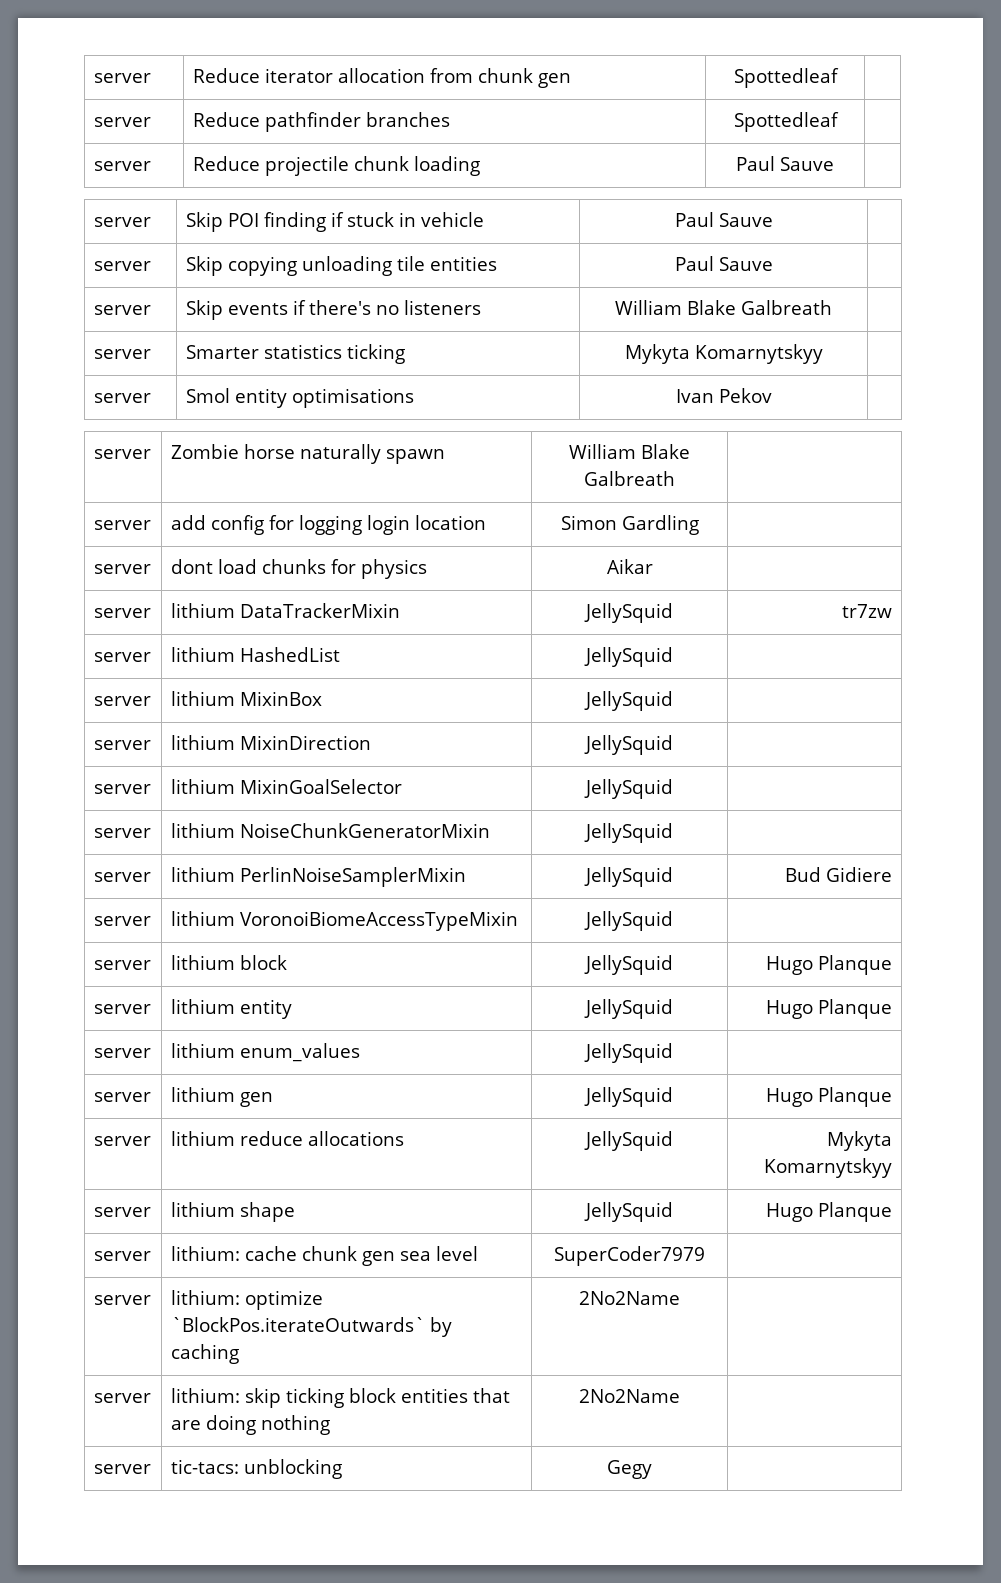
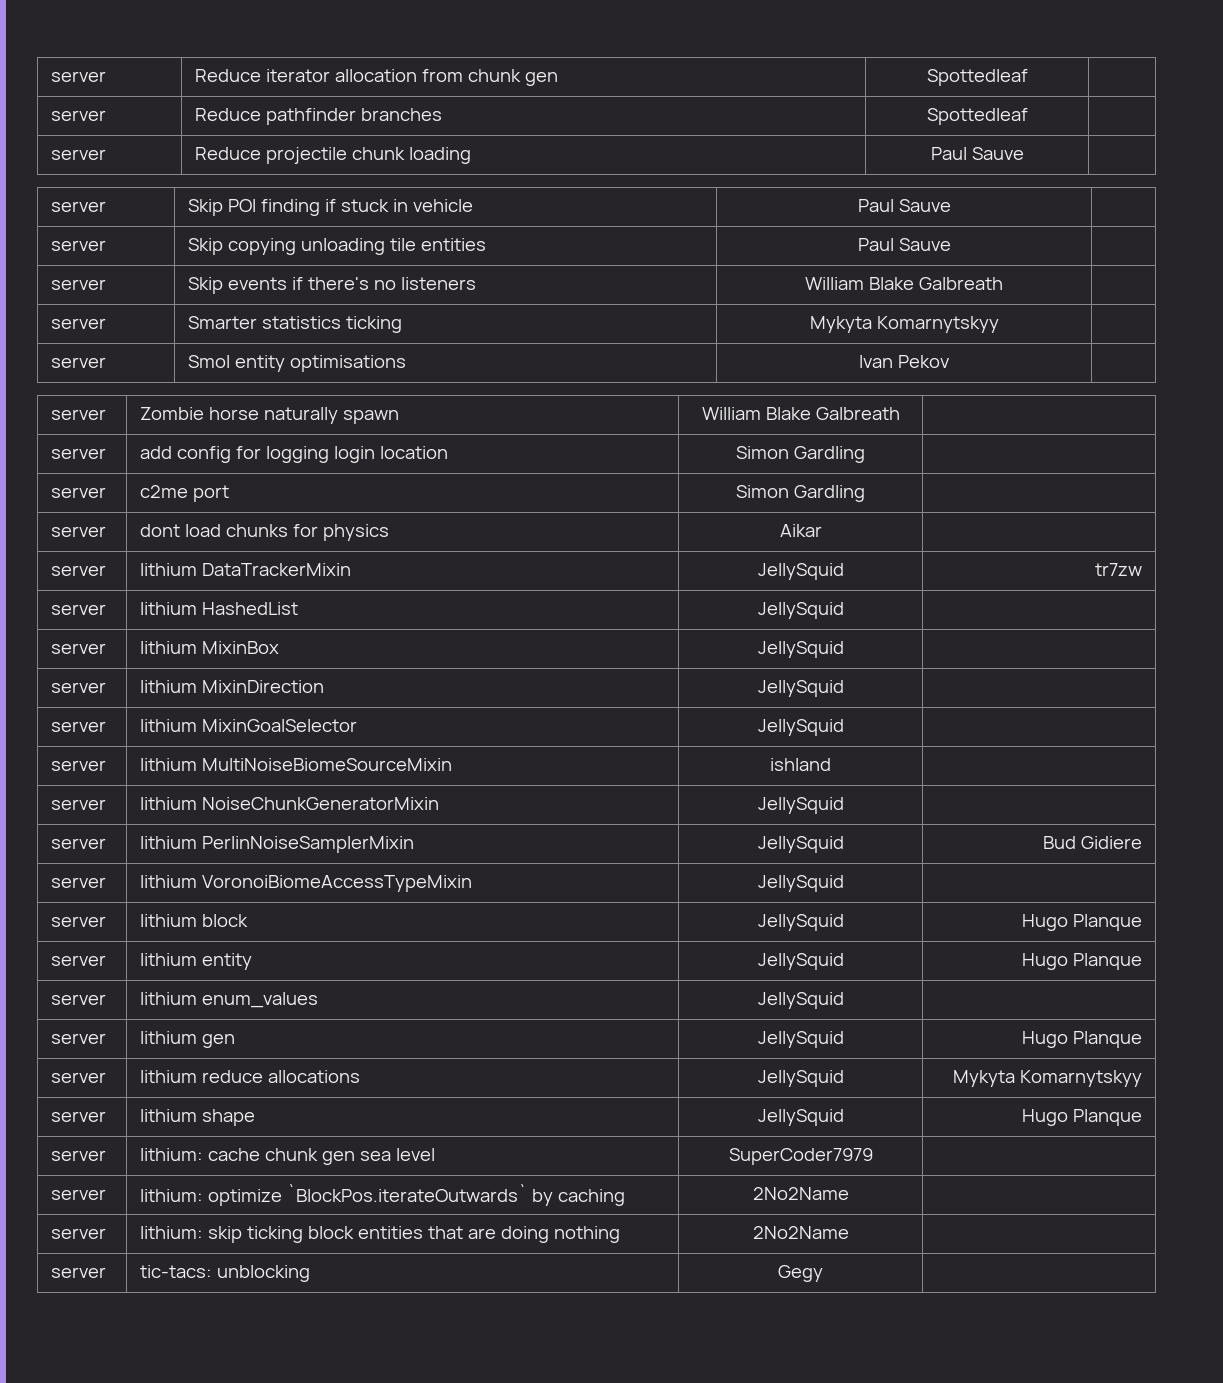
+ server | c2me port | Simon Gardling |
+ server | lithium MultiNoiseBiomeSourceMixin | ishland |

